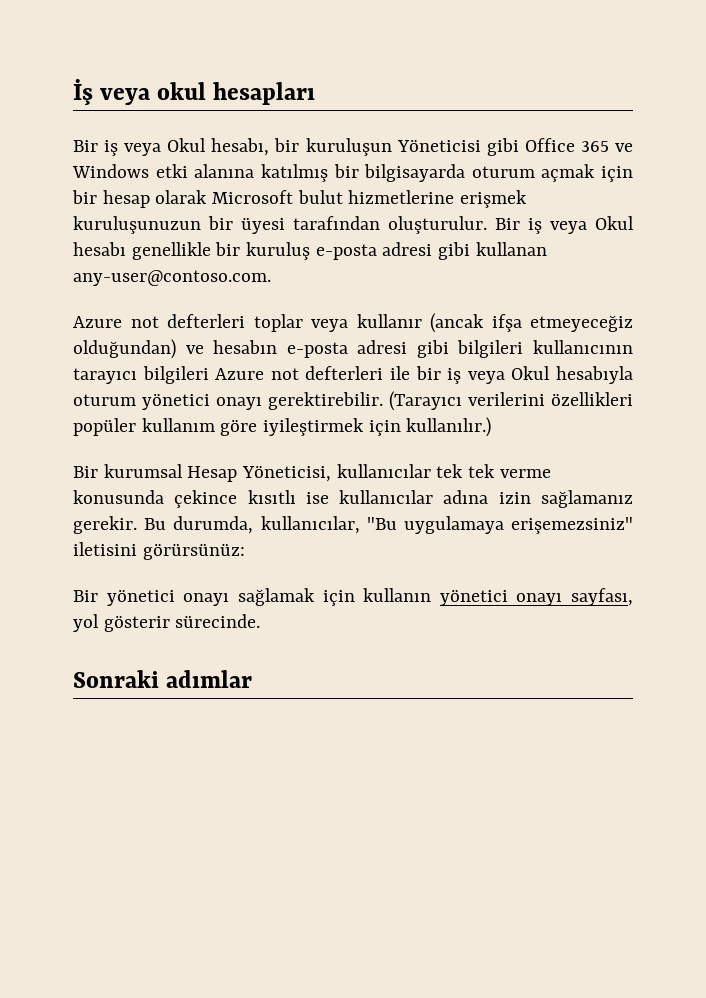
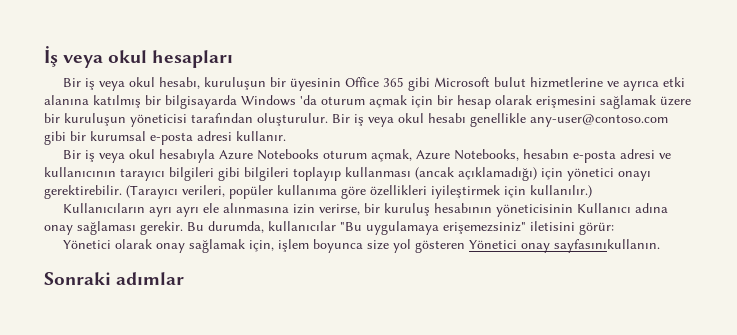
- Bir iş veya Okul hesabı, bir kuruluşun Yöneticisi gibi Office 365 ve Windows etki alanına katılmış bir bilgisayarda oturum açmak için bir hesap olarak Microsoft bulut hizmetlerine erişmek kuruluşunuzun bir üyesi tarafından oluşturulur.
+ Bir iş veya okul hesabı, kuruluşun bir üyesinin Office 365 gibi Microsoft bulut hizmetlerine ve ayrıca etki alanına katılmış bir bilgisayarda Windows 'da oturum açmak için bir hesap olarak erişmesini sağlamak üzere bir kuruluşun yöneticisi tarafından oluşturulur.
- Bir iş veya Okul hesabı genellikle bir kuruluş e-posta adresi gibi kullanan any-user@contoso.com.
- Azure not defterleri toplar veya kullanır (ancak ifşa etmeyeceğiz olduğundan) ve hesabın e-posta adresi gibi bilgileri kullanıcının tarayıcı bilgileri Azure not defterleri ile bir iş veya Okul hesabıyla oturum yönetici onayı gerektirebilir. (Tarayıcı verilerini özellikleri popüler kullanım göre iyileştirmek için kullanılır.)
- Bir kurumsal Hesap Yöneticisi, kullanıcılar tek tek verme konusunda çekince kısıtlı ise kullanıcılar adına izin sağlamanız gerekir.
+ Bir iş veya okul hesabı genellikle any-user@contoso.com gibi bir kurumsal e-posta adresi kullanır.
+ Bir iş veya okul hesabıyla Azure Notebooks oturum açmak, Azure Notebooks, hesabın e-posta adresi ve kullanıcının tarayıcı bilgileri gibi bilgileri toplayıp kullanması (ancak açıklamadığı) için yönetici onayı gerektirebilir. (Tarayıcı verileri, popüler kullanıma göre özellikleri iyileştirmek için kullanılır.)
+ Kullanıcıların ayrı ayrı ele alınmasına izin verirse, bir kuruluş hesabının yöneticisinin Kullanıcı adına onay sağlaması gerekir.
- Bu durumda, kullanıcılar, "Bu uygulamaya erişemezsiniz" iletisini görürsünüz:
- Bir yönetici onayı sağlamak için kullanın yönetici onayı sayfası, yol gösterir sürecinde.
+ Bu durumda, kullanıcılar "Bu uygulamaya erişemezsiniz" iletisini görür:
+ Yönetici olarak onay sağlamak için, işlem boyunca size yol gösteren Yönetici onay sayfasınıkullanın.

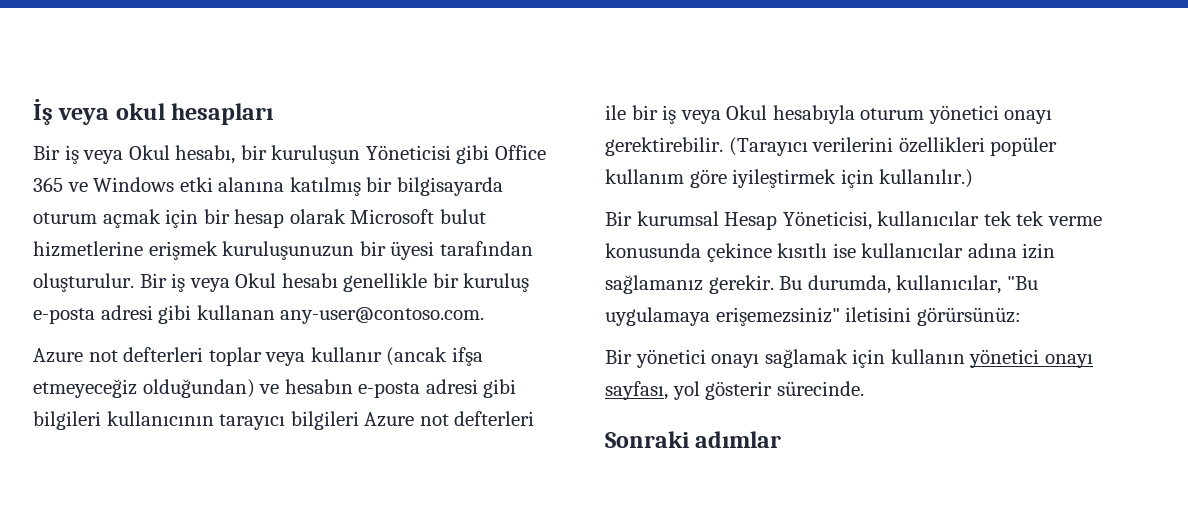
- Bir iş veya okul hesabı, kuruluşun bir üyesinin Office 365 gibi Microsoft bulut hizmetlerine ve ayrıca etki alanına katılmış bir bilgisayarda Windows 'da oturum açmak için bir hesap olarak erişmesini sağlamak üzere bir kuruluşun yöneticisi tarafından oluşturulur.
+ Bir iş veya Okul hesabı, bir kuruluşun Yöneticisi gibi Office 365 ve Windows etki alanına katılmış bir bilgisayarda oturum açmak için bir hesap olarak Microsoft bulut hizmetlerine erişmek kuruluşunuzun bir üyesi tarafından oluşturulur.
- Bir iş veya okul hesabı genellikle any-user@contoso.com gibi bir kurumsal e-posta adresi kullanır.
- Bir iş veya okul hesabıyla Azure Notebooks oturum açmak, Azure Notebooks, hesabın e-posta adresi ve kullanıcının tarayıcı bilgileri gibi bilgileri toplayıp kullanması (ancak açıklamadığı) için yönetici onayı gerektirebilir. (Tarayıcı verileri, popüler kullanıma göre özellikleri iyileştirmek için kullanılır.)
- Kullanıcıların ayrı ayrı ele alınmasına izin verirse, bir kuruluş hesabının yöneticisinin Kullanıcı adına onay sağlaması gerekir.
+ Bir iş veya Okul hesabı genellikle bir kuruluş e-posta adresi gibi kullanan any-user@contoso.com.
+ Azure not defterleri toplar veya kullanır (ancak ifşa etmeyeceğiz olduğundan) ve hesabın e-posta adresi gibi bilgileri kullanıcının tarayıcı bilgileri Azure not defterleri ile bir iş veya Okul hesabıyla oturum yönetici onayı gerektirebilir. (Tarayıcı verilerini özellikleri popüler kullanım göre iyileştirmek için kullanılır.)
+ Bir kurumsal Hesap Yöneticisi, kullanıcılar tek tek verme konusunda çekince kısıtlı ise kullanıcılar adına izin sağlamanız gerekir.
- Bu durumda, kullanıcılar "Bu uygulamaya erişemezsiniz" iletisini görür:
- Yönetici olarak onay sağlamak için, işlem boyunca size yol gösteren Yönetici onay sayfasınıkullanın.
+ Bu durumda, kullanıcılar, "Bu uygulamaya erişemezsiniz" iletisini görürsünüz:
+ Bir yönetici onayı sağlamak için kullanın yönetici onayı sayfası, yol gösterir sürecinde.

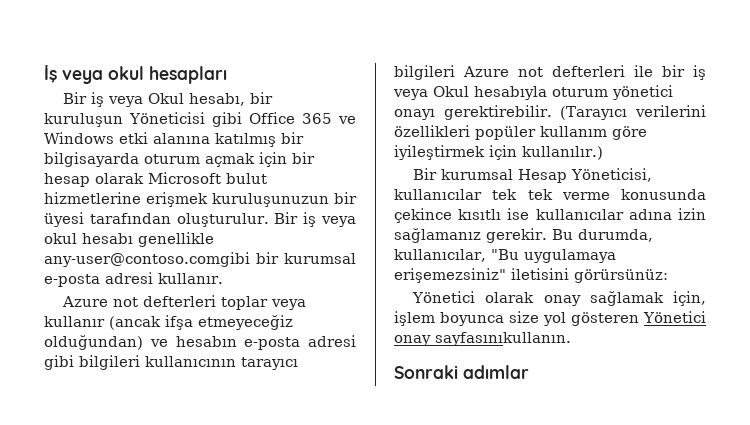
- Bir iş veya Okul hesabı genellikle bir kuruluş e-posta adresi gibi kullanan any-user@contoso.com.
+ Bir iş veya okul hesabı genellikle any-user@contoso.comgibi bir kurumsal e-posta adresi kullanır.
- Bir yönetici onayı sağlamak için kullanın yönetici onayı sayfası, yol gösterir sürecinde.
+ Yönetici olarak onay sağlamak için, işlem boyunca size yol gösteren Yönetici onay sayfasınıkullanın.

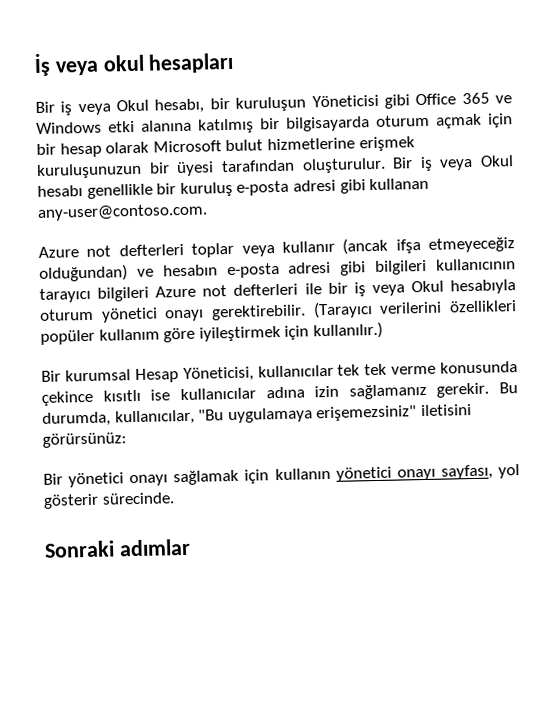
- Bir iş veya okul hesabı genellikle any-user@contoso.comgibi bir kurumsal e-posta adresi kullanır.
+ Bir iş veya Okul hesabı genellikle bir kuruluş e-posta adresi gibi kullanan any-user@contoso.com.
- Yönetici olarak onay sağlamak için, işlem boyunca size yol gösteren Yönetici onay sayfasınıkullanın.
+ Bir yönetici onayı sağlamak için kullanın yönetici onayı sayfası, yol gösterir sürecinde.

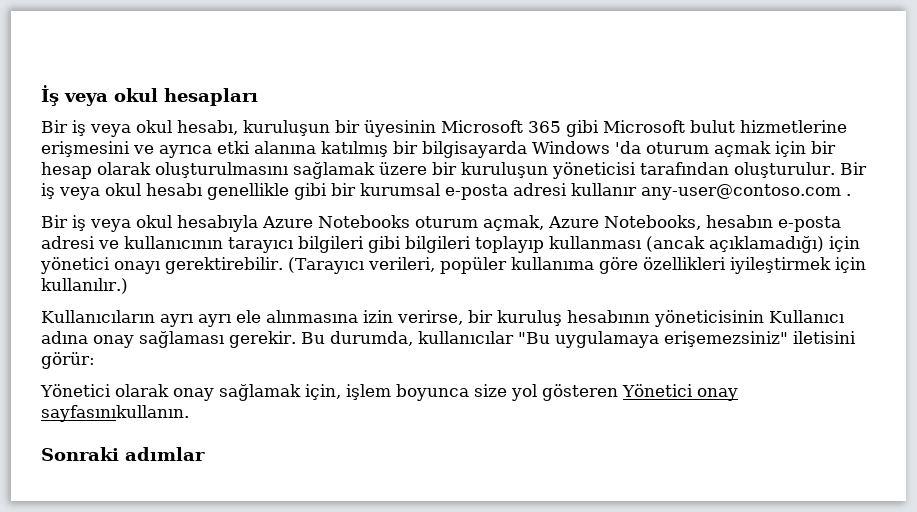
- Bir iş veya Okul hesabı, bir kuruluşun Yöneticisi gibi Office 365 ve Windows etki alanına katılmış bir bilgisayarda oturum açmak için bir hesap olarak Microsoft bulut hizmetlerine erişmek kuruluşunuzun bir üyesi tarafından oluşturulur.
+ Bir iş veya okul hesabı, kuruluşun bir üyesinin Microsoft 365 gibi Microsoft bulut hizmetlerine erişmesini ve ayrıca etki alanına katılmış bir bilgisayarda Windows 'da oturum açmak için bir hesap olarak oluşturulmasını sağlamak üzere bir kuruluşun yöneticisi tarafından oluşturulur.
- Bir iş veya Okul hesabı genellikle bir kuruluş e-posta adresi gibi kullanan any-user@contoso.com.
- Azure not defterleri toplar veya kullanır (ancak ifşa etmeyeceğiz olduğundan) ve hesabın e-posta adresi gibi bilgileri kullanıcının tarayıcı bilgileri Azure not defterleri ile bir iş veya Okul hesabıyla oturum yönetici onayı gerektirebilir. (Tarayıcı verilerini özellikleri popüler kullanım göre iyileştirmek için kullanılır.)
- Bir kurumsal Hesap Yöneticisi, kullanıcılar tek tek verme konusunda çekince kısıtlı ise kullanıcılar adına izin sağlamanız gerekir.
+ Bir iş veya okul hesabı genellikle gibi bir kurumsal e-posta adresi kullanır any-user@contoso.com .
+ Bir iş veya okul hesabıyla Azure Notebooks oturum açmak, Azure Notebooks, hesabın e-posta adresi ve kullanıcının tarayıcı bilgileri gibi bilgileri toplayıp kullanması (ancak açıklamadığı) için yönetici onayı gerektirebilir. (Tarayıcı verileri, popüler kullanıma göre özellikleri iyileştirmek için kullanılır.)
+ Kullanıcıların ayrı ayrı ele alınmasına izin verirse, bir kuruluş hesabının yöneticisinin Kullanıcı adına onay sağlaması gerekir.
- Bu durumda, kullanıcılar, "Bu uygulamaya erişemezsiniz" iletisini görürsünüz:
- Bir yönetici onayı sağlamak için kullanın yönetici onayı sayfası, yol gösterir sürecinde.
+ Bu durumda, kullanıcılar "Bu uygulamaya erişemezsiniz" iletisini görür:
+ Yönetici olarak onay sağlamak için, işlem boyunca size yol gösteren Yönetici onay sayfasınıkullanın.

